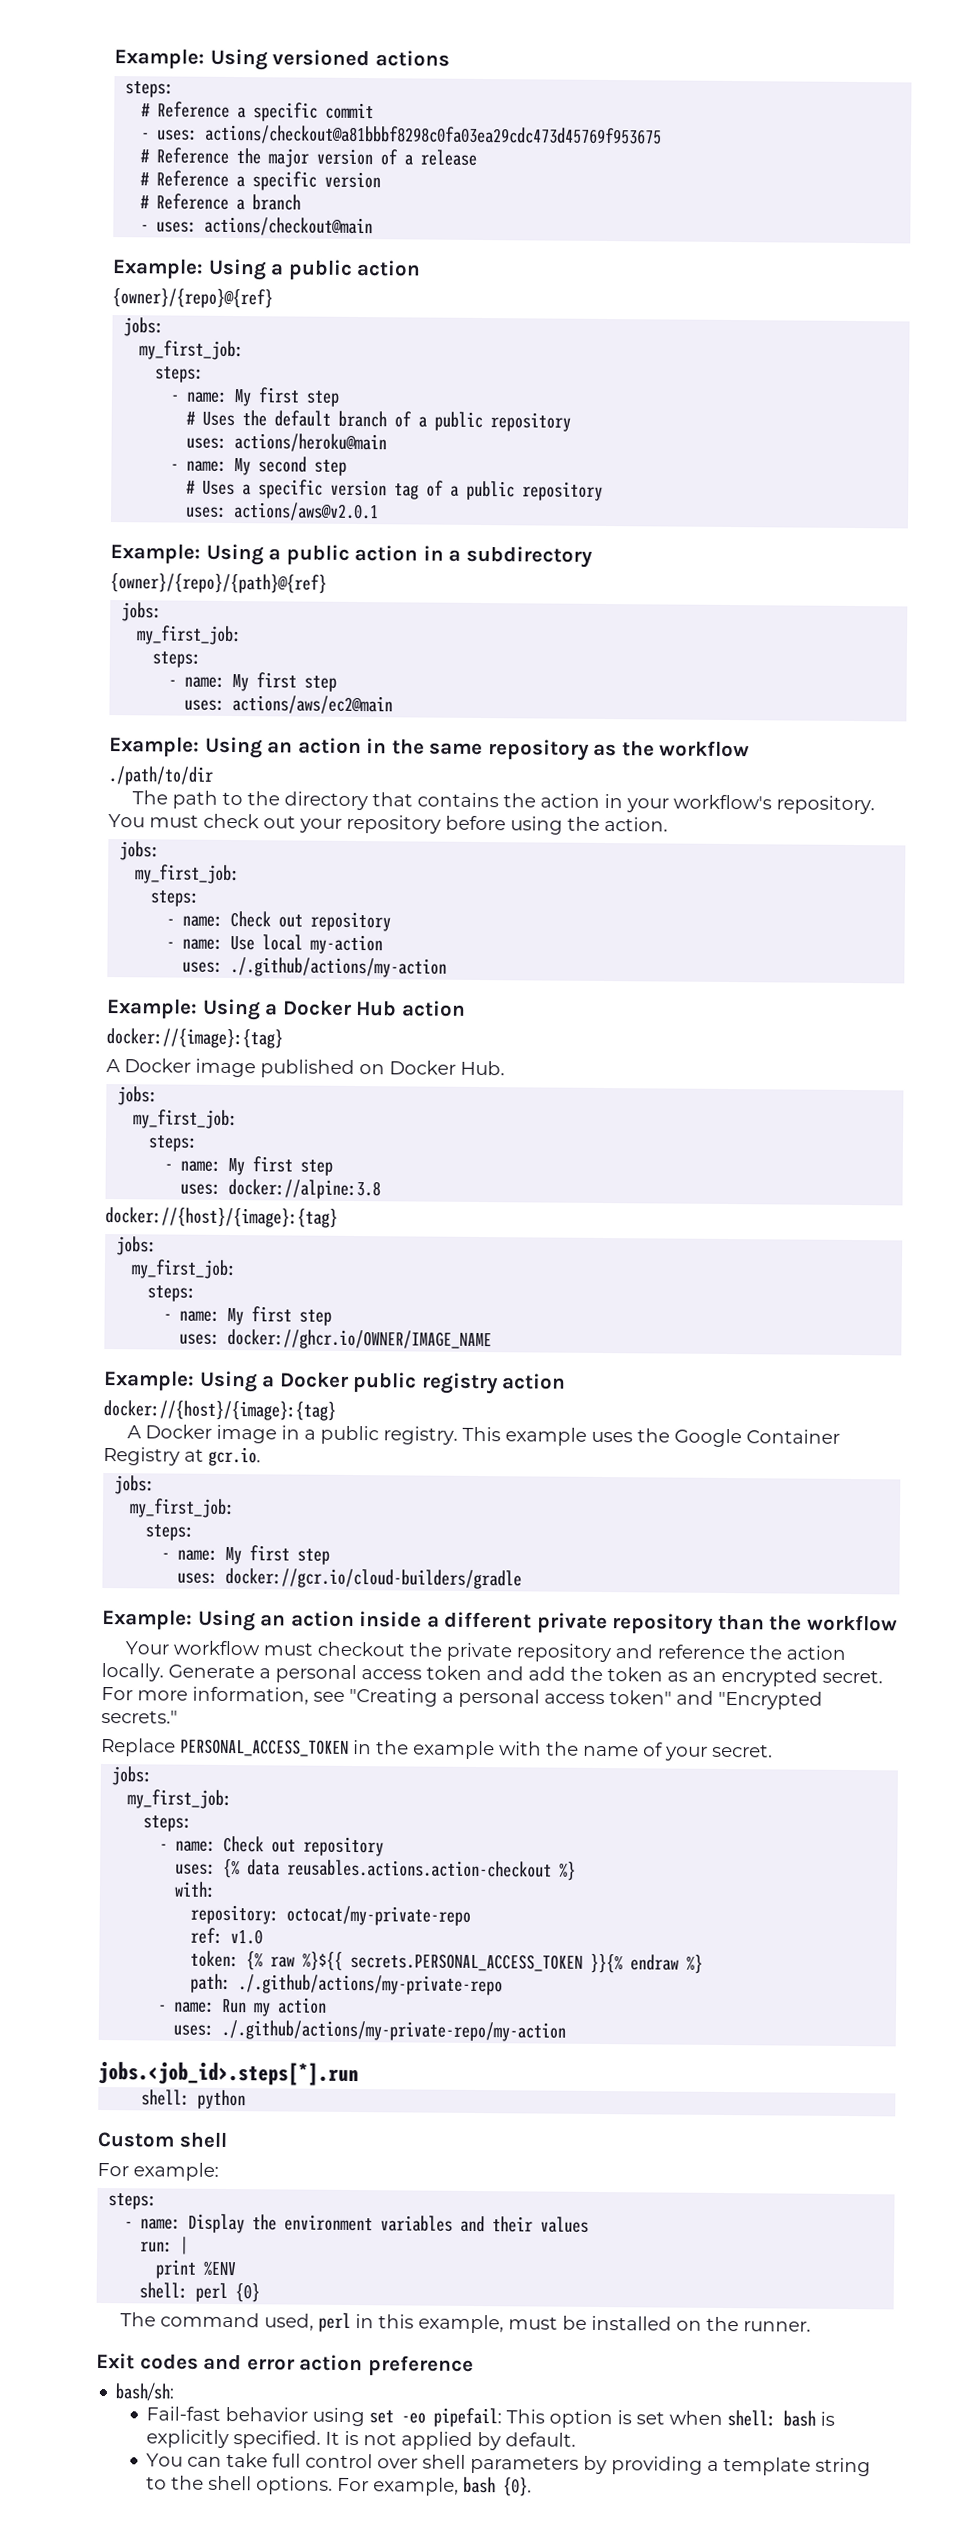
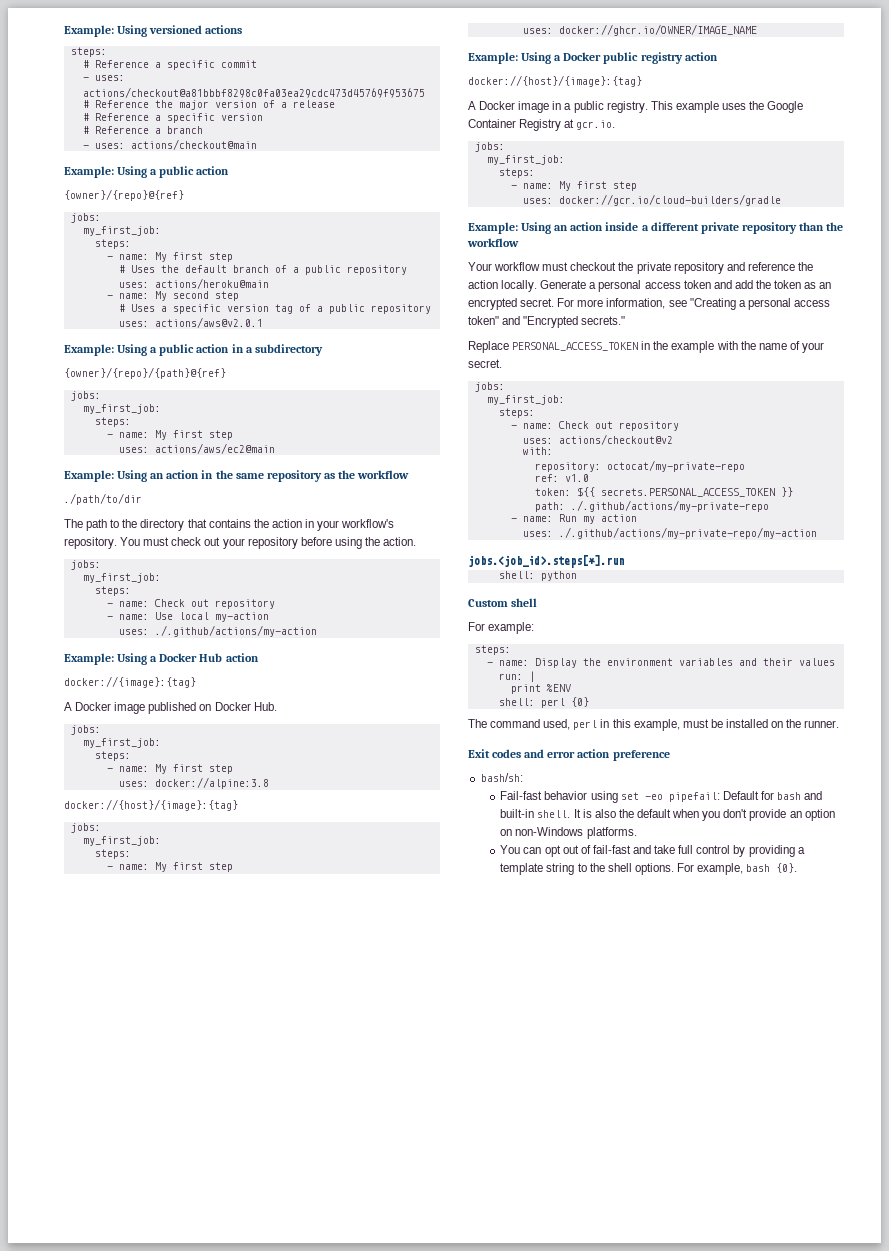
- uses: {% data reusables.actions.action-checkout %}
+ uses: actions/checkout@v2
- token: {% raw %}${{ secrets.PERSONAL_ACCESS_TOKEN }}{% endraw %}
+ token: ${{ secrets.PERSONAL_ACCESS_TOKEN }}
- Fail-fast behavior using set -eo pipefail: This option is set when shell: bash is explicitly specified. It is not applied by default.
- You can take full control over shell parameters by providing a template string to the shell options.
+ Fail-fast behavior using set -eo pipefail: Default for bash and built-in shell. It is also the default when you don't provide an option on non-Windows platforms.
+ You can opt out of fail-fast and take full control by providing a template string to the shell options.

